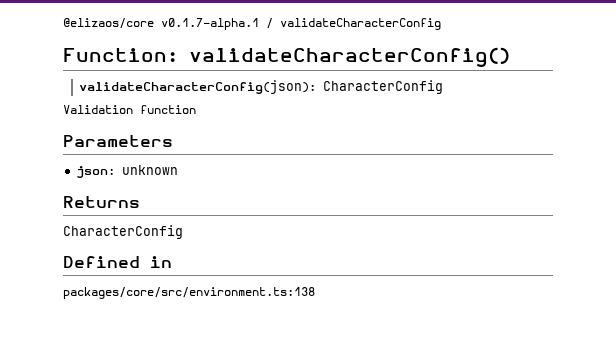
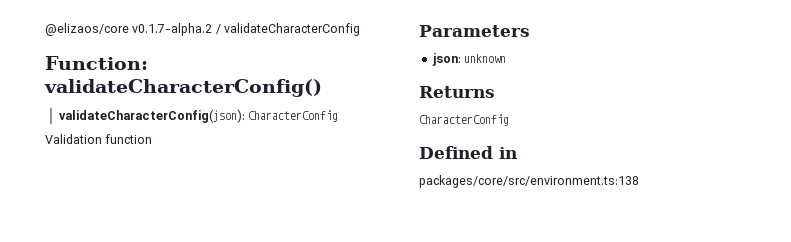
- @elizaos/core v0.1.7-alpha.1 / validateCharacterConfig
+ @elizaos/core v0.1.7-alpha.2 / validateCharacterConfig

